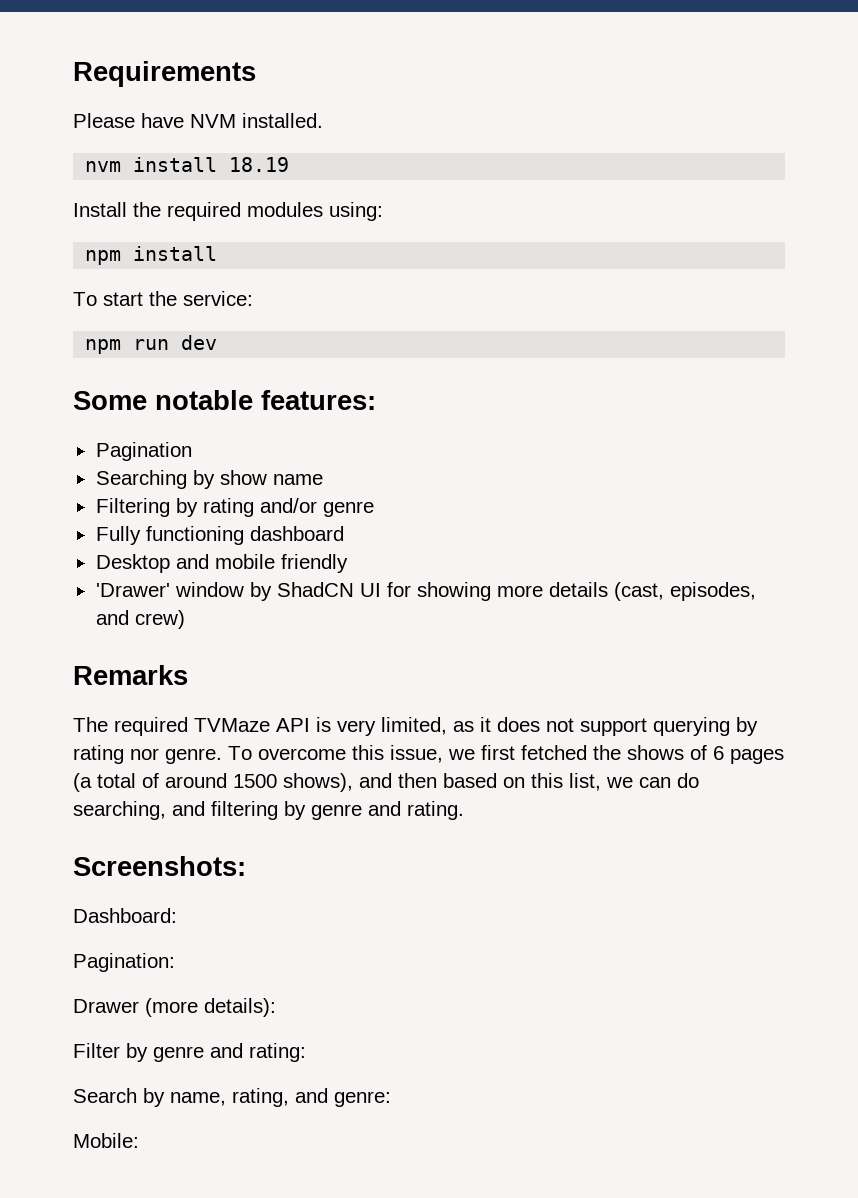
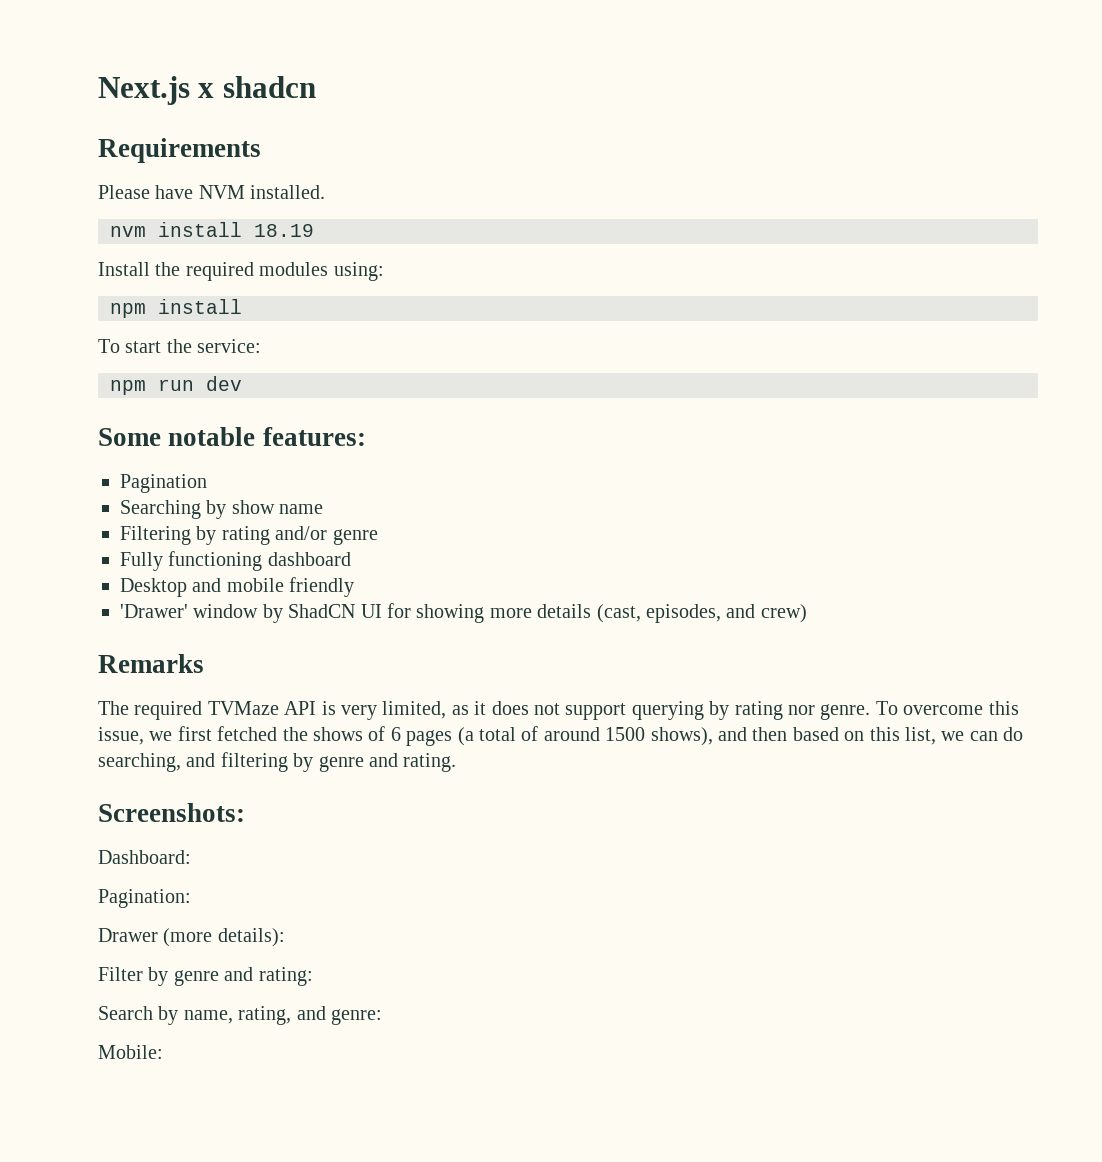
+ Next.js x shadcn

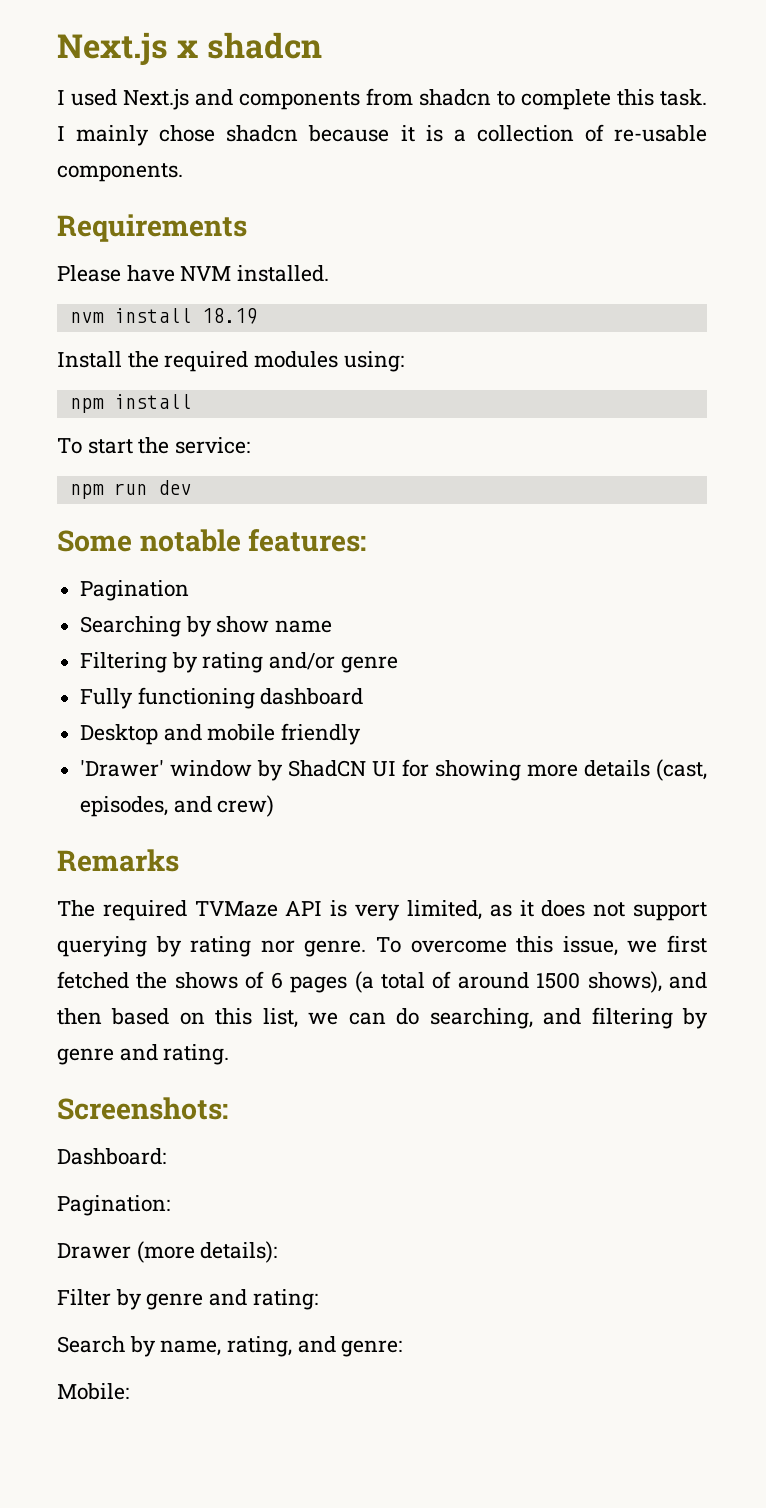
+ I used Next.js and components from shadcn to complete this task. I mainly chose shadcn because it is a collection of re-usable components.

